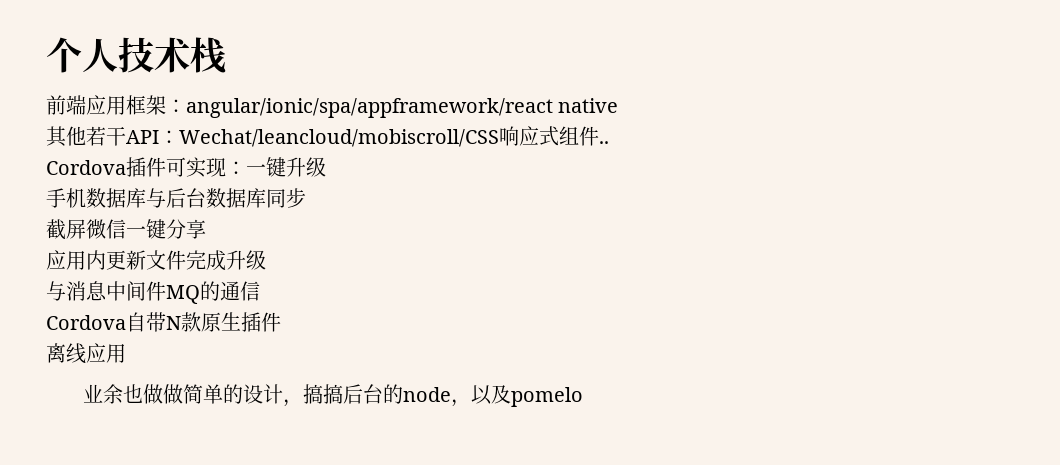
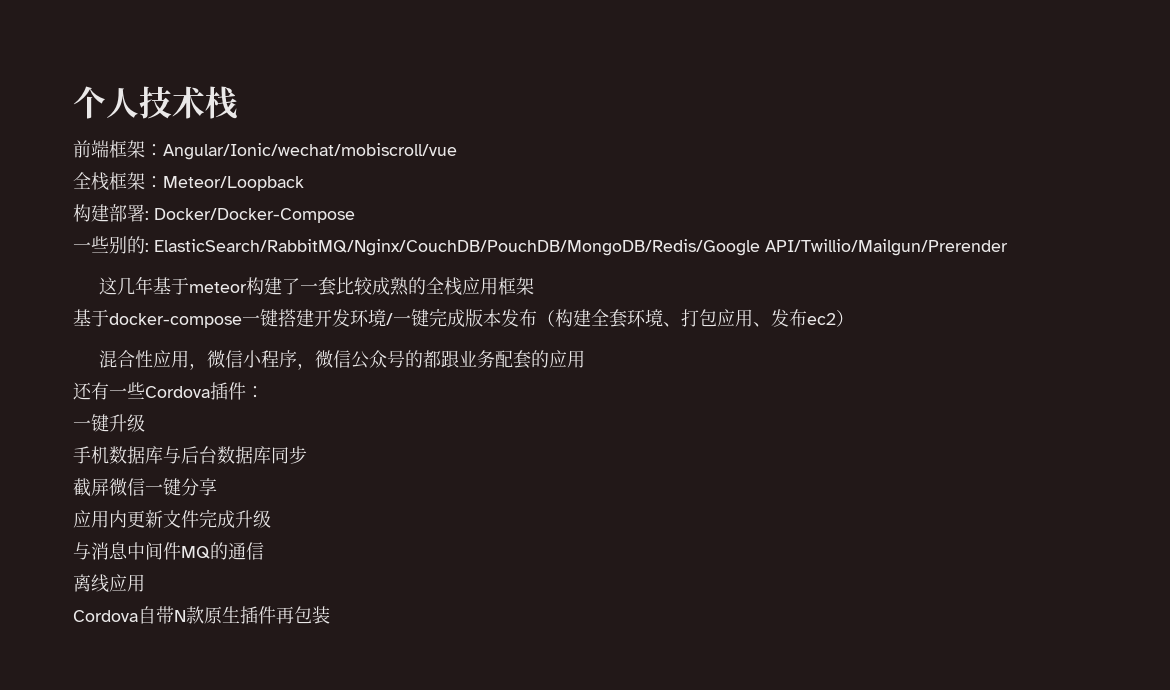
- 前端应用框架：angular/ionic/spa/appframework/react native
- 其他若干API：Wechat/leancloud/mobiscroll/CSS响应式组件..
- Cordova插件可实现：一键升级
+ 前端框架：Angular/Ionic/wechat/mobiscroll/vue
+ 全栈框架：Meteor/Loopback
+ 构建部署: Docker/Docker-Compose
+ 一些别的: ElasticSearch/RabbitMQ/Nginx/CouchDB/PouchDB/MongoDB/Redis/Google API/Twillio/Mailgun/Prerender
+ 这几年基于meteor构建了一套比较成熟的全栈应用框架
+ 基于docker-compose一键搭建开发环境/一键完成版本发布（构建全套环境、打包应用、发布ec2）
+ 混合性应用，微信小程序，微信公众号的都跟业务配套的应用
+ 还有一些Cordova插件：
+ 一键升级
+ 离线应用
- Cordova自带N款原生插件
- 离线应用
- 业余也做做简单的设计，搞搞后台的node，以及pomelo
+ Cordova自带N款原生插件再包装

